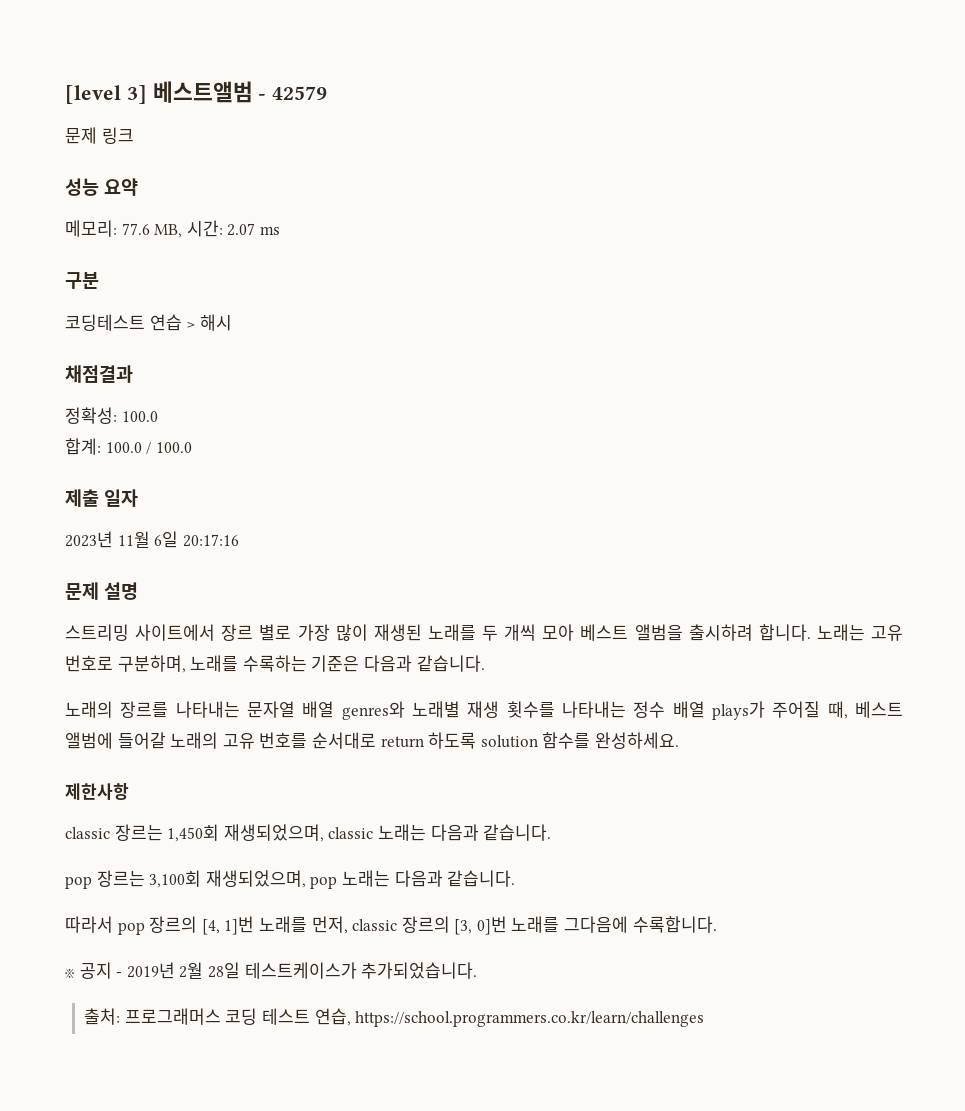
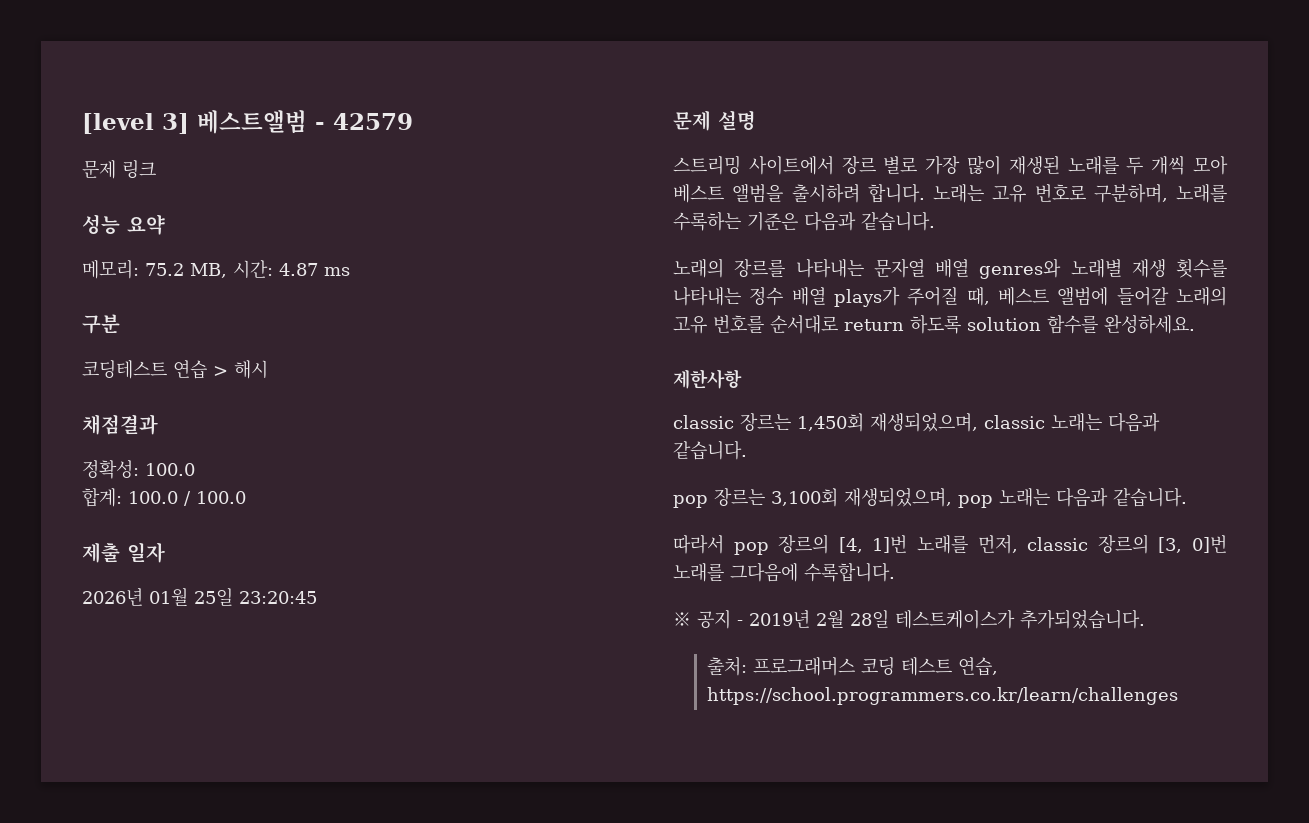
- 메모리: 77.6 MB, 시간: 2.07 ms
+ 메모리: 75.2 MB, 시간: 4.87 ms
- 2023년 11월 6일 20:17:16
+ 2026년 01월 25일 23:20:45

